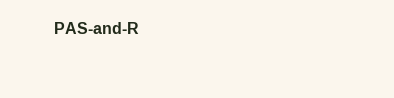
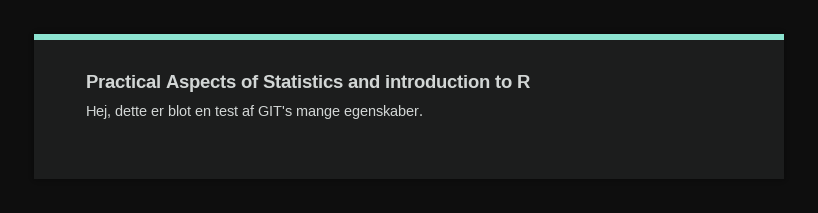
- PAS-and-R
+ Practical Aspects of Statistics and introduction to R
+ Hej, dette er blot en test af GIT's mange egenskaber.

